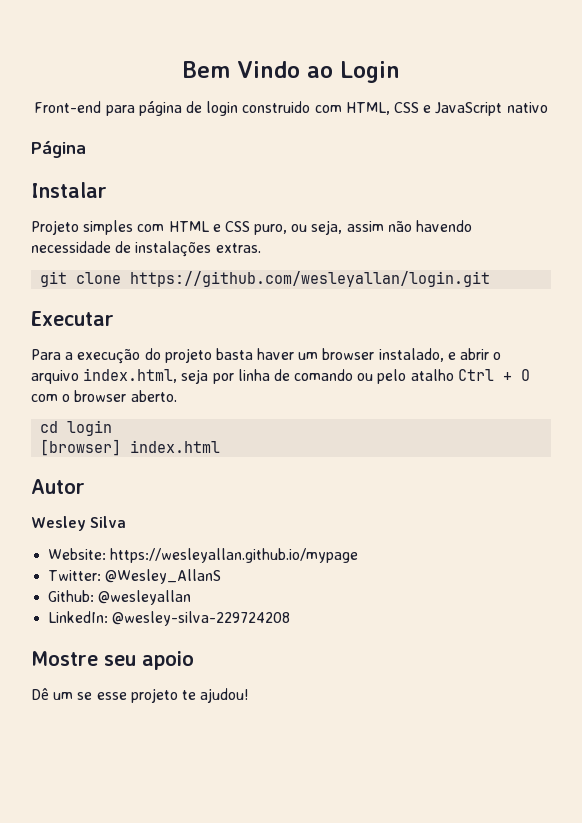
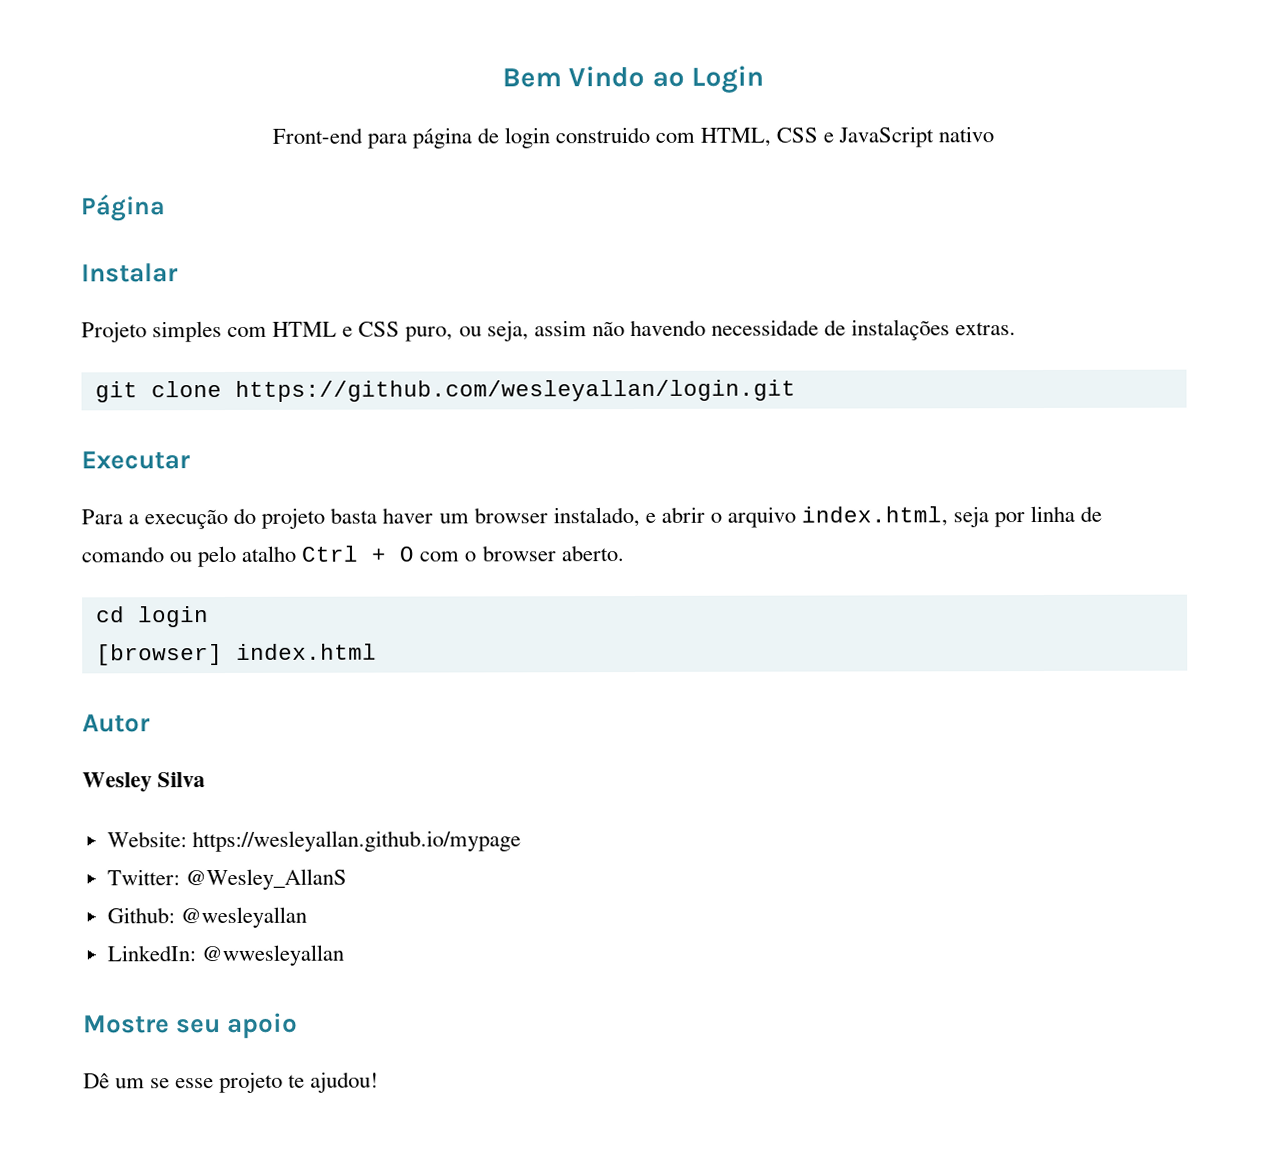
- LinkedIn: @wesley-silva-229724208
+ LinkedIn: @wwesleyallan

